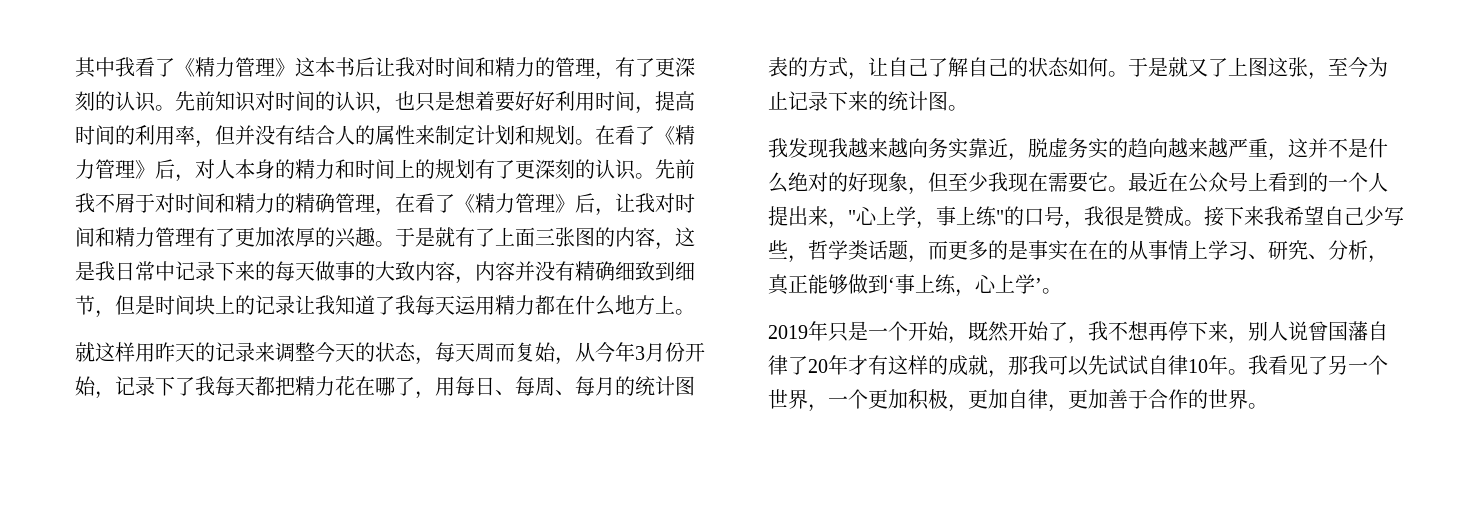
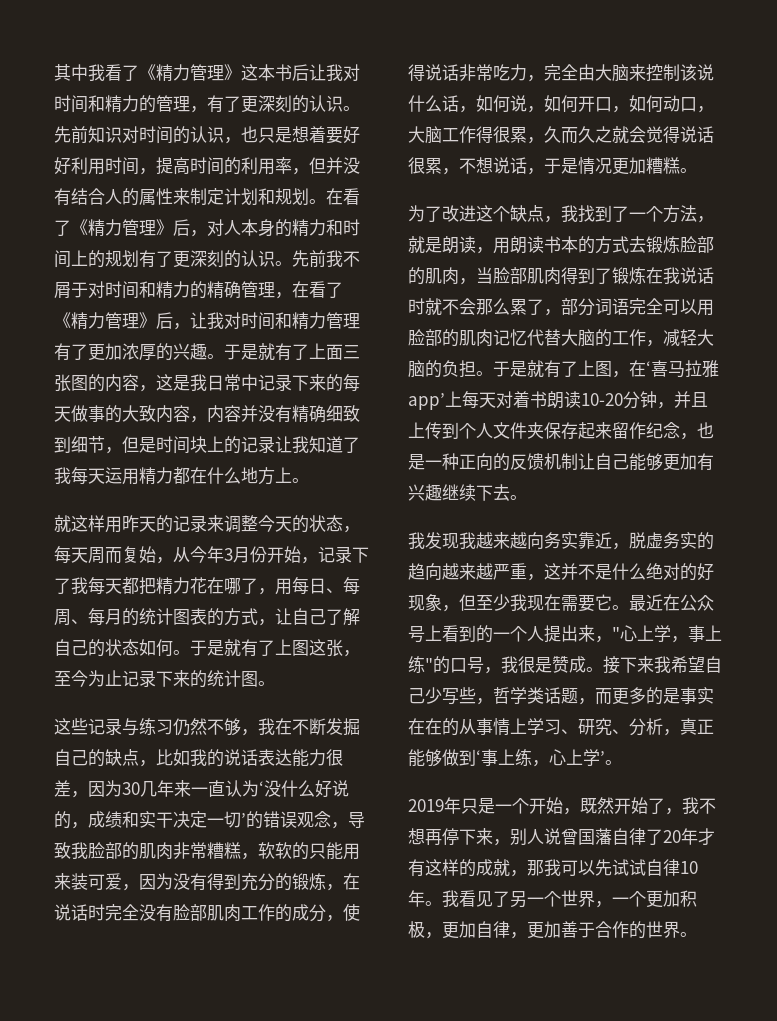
- 于是就又了上图这张，至今为止记录下来的统计图。
+ 于是就有了上图这张，至今为止记录下来的统计图。
+ 这些记录与练习仍然不够，我在不断发掘自己的缺点，比如我的说话表达能力很差，因为30几年来一直认为‘没什么好说的，成绩和实干决定一切’的错误观念，导致我脸部的肌肉非常糟糕，软软的只能用来装可爱，因为没有得到充分的锻炼，在说话时完全没有脸部肌肉工作的成分，使得说话非常吃力，完全由大脑来控制该说什么话，如何说，如何开口，如何动口，大脑工作得很累，久而久之就会觉得说话很累，不想说话，于是情况更加糟糕。
+ 为了改进这个缺点，我找到了一个方法，就是朗读，用朗读书本的方式去锻炼脸部的肌肉，当脸部肌肉得到了锻炼在我说话时就不会那么累了，部分词语完全可以用脸部的肌肉记忆代替大脑的工作，减轻大脑的负担。于是就有了上图，在‘喜马拉雅app’上每天对着书朗读10-20分钟，并且上传到个人文件夹保存起来留作纪念，也是一种正向的反馈机制让自己能够更加有兴趣继续下去。

